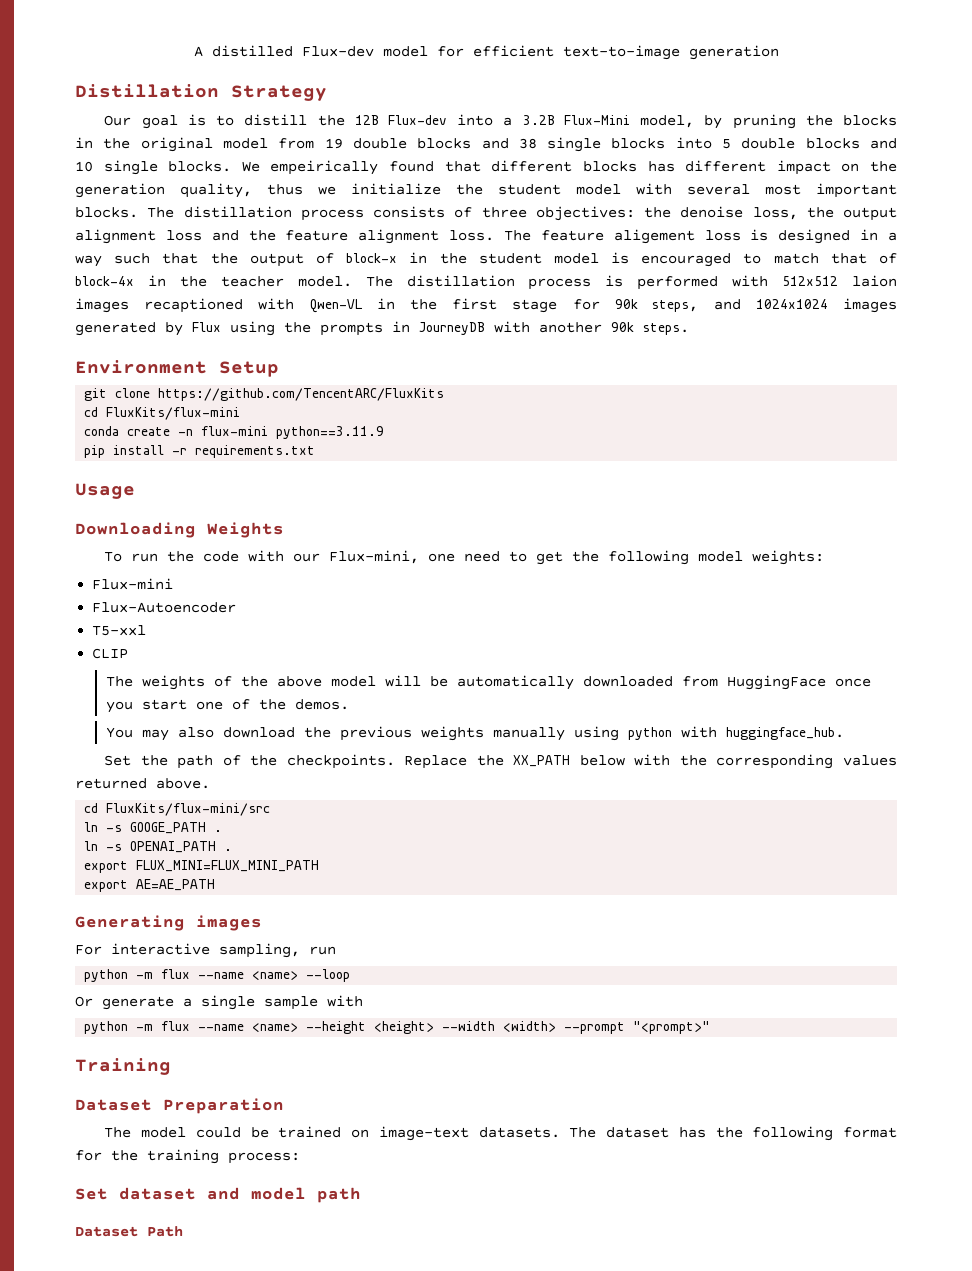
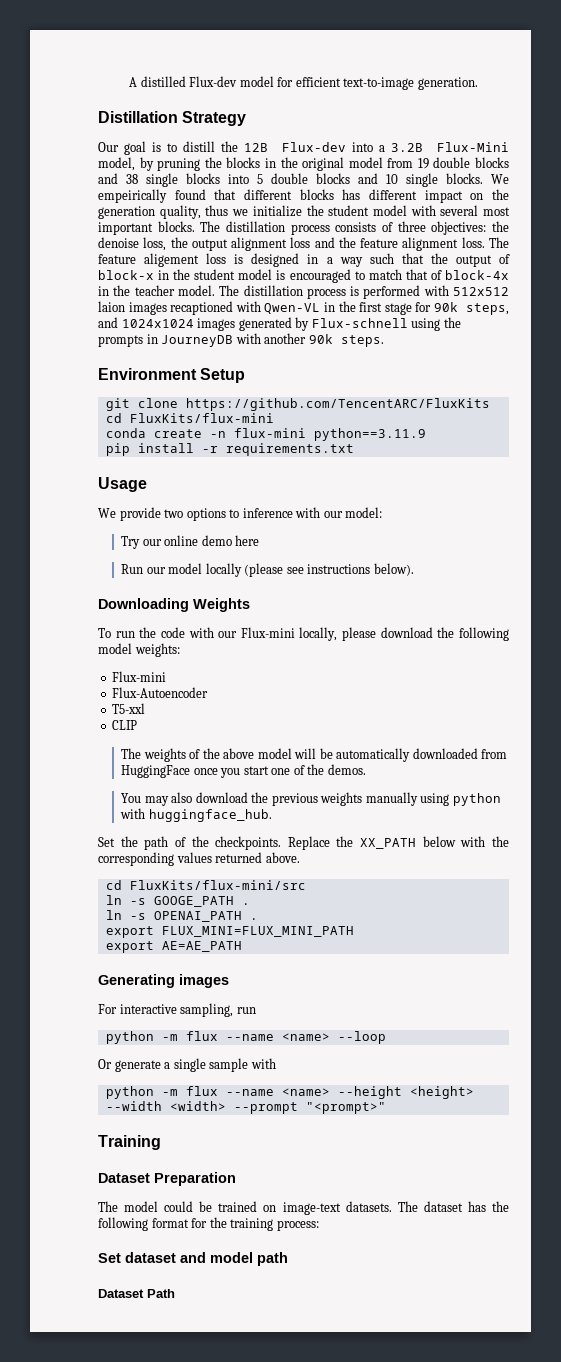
- A distilled Flux-dev model for efficient text-to-image generation
+ A distilled Flux-dev model for efficient text-to-image generation.
- The distillation process is performed with 512x512 laion images recaptioned with Qwen-VL in the first stage for 90k steps, and 1024x1024 images generated by Flux using the prompts in JourneyDB with another 90k steps.
+ The distillation process is performed with 512x512 laion images recaptioned with Qwen-VL in the first stage for 90k steps, and 1024x1024 images generated by Flux-schnell using the prompts in JourneyDB with another 90k steps.
+ We provide two options to inference with our model:
+ Try our online demo here
+ Run our model locally (please see instructions below).
- To run the code with our Flux-mini, one need to get the following model weights:
+ To run the code with our Flux-mini locally, please download the following model weights:

